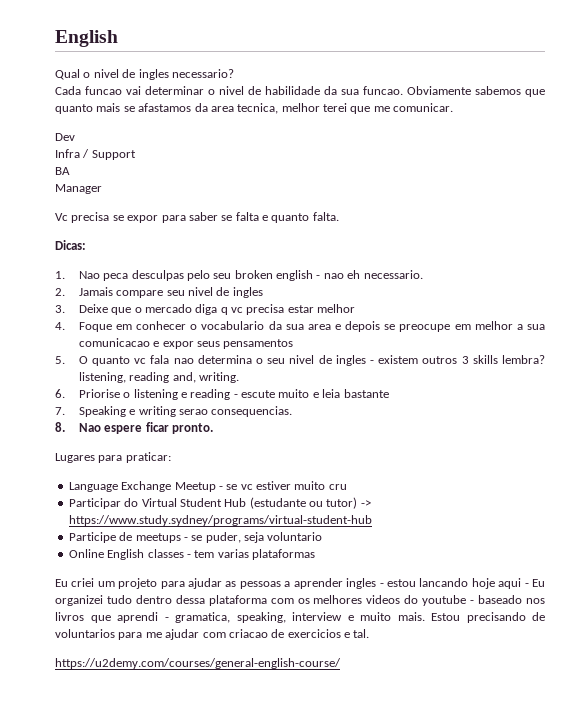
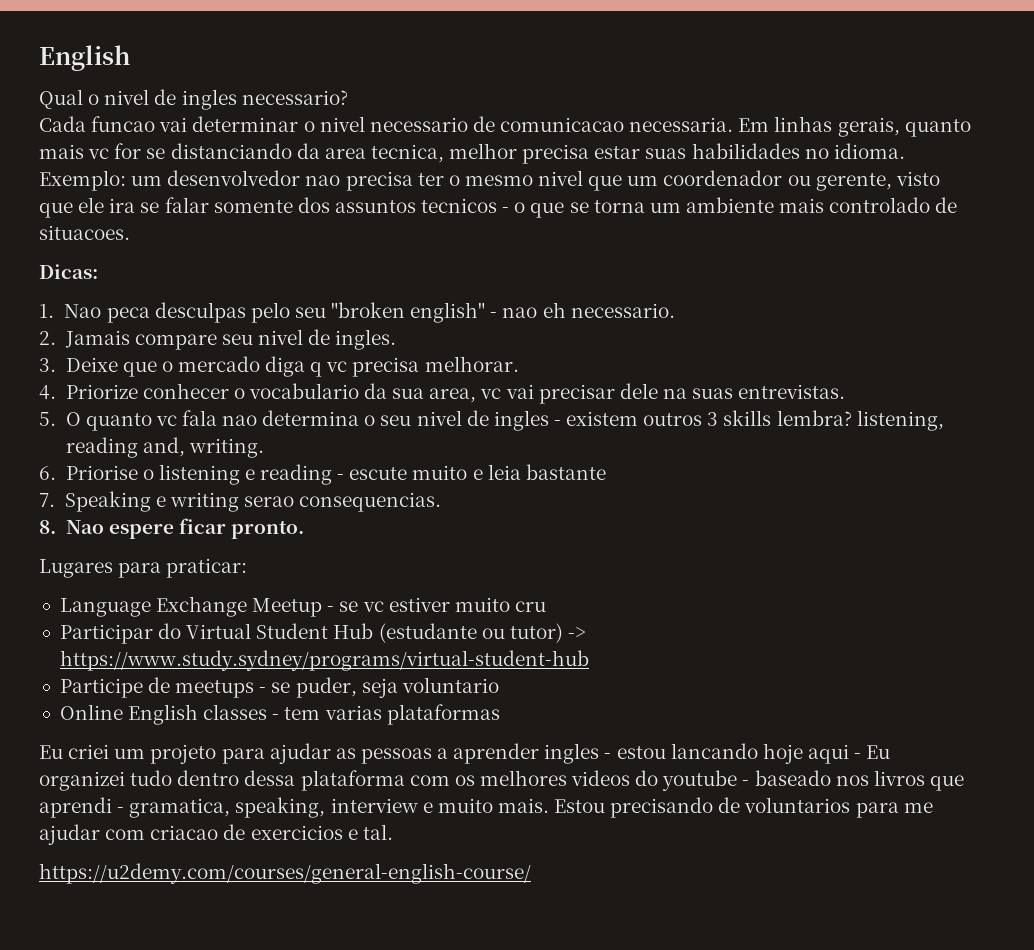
- Cada funcao vai determinar o nivel de habilidade da sua funcao. Obviamente sabemos que quanto mais se afastamos da area tecnica, melhor terei que me comunicar.
- Dev
- Infra / Support
- BA
- Manager
- Vc precisa se expor para saber se falta e quanto falta.
+ Cada funcao vai determinar o nivel necessario de comunicacao necessaria. Em linhas gerais, quanto mais vc for se distanciando da area tecnica, melhor precisa estar suas habilidades no idioma. Exemplo: um desenvolvedor nao precisa ter o mesmo nivel que um coordenador ou gerente, visto que ele ira se falar somente dos assuntos tecnicos - o que se torna um ambiente mais controlado de situacoes.
- 1. Nao peca desculpas pelo seu broken english - nao eh necessario.
+ 1. Nao peca desculpas pelo seu "broken english" - nao eh necessario.
- 2. Jamais compare seu nivel de ingles
+ 2. Jamais compare seu nivel de ingles.
- 3. Deixe que o mercado diga q vc precisa estar melhor
+ 3. Deixe que o mercado diga q vc precisa melhorar.
- 4. Foque em conhecer o vocabulario da sua area e depois se preocupe em melhor a sua comunicacao e expor seus pensamentos
+ 4. Priorize conhecer o vocabulario da sua area, vc vai precisar dele na suas entrevistas.

